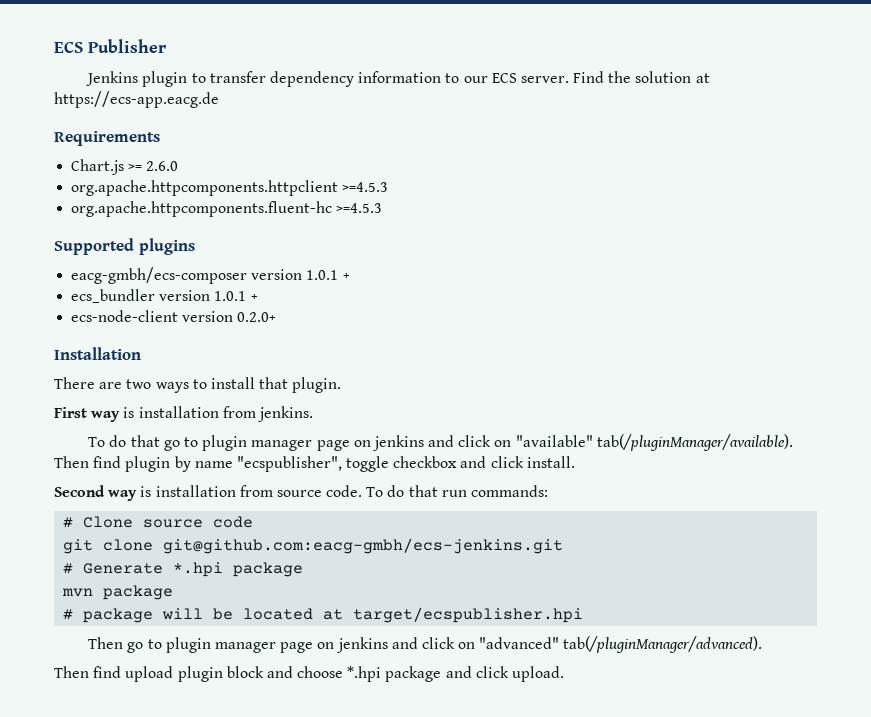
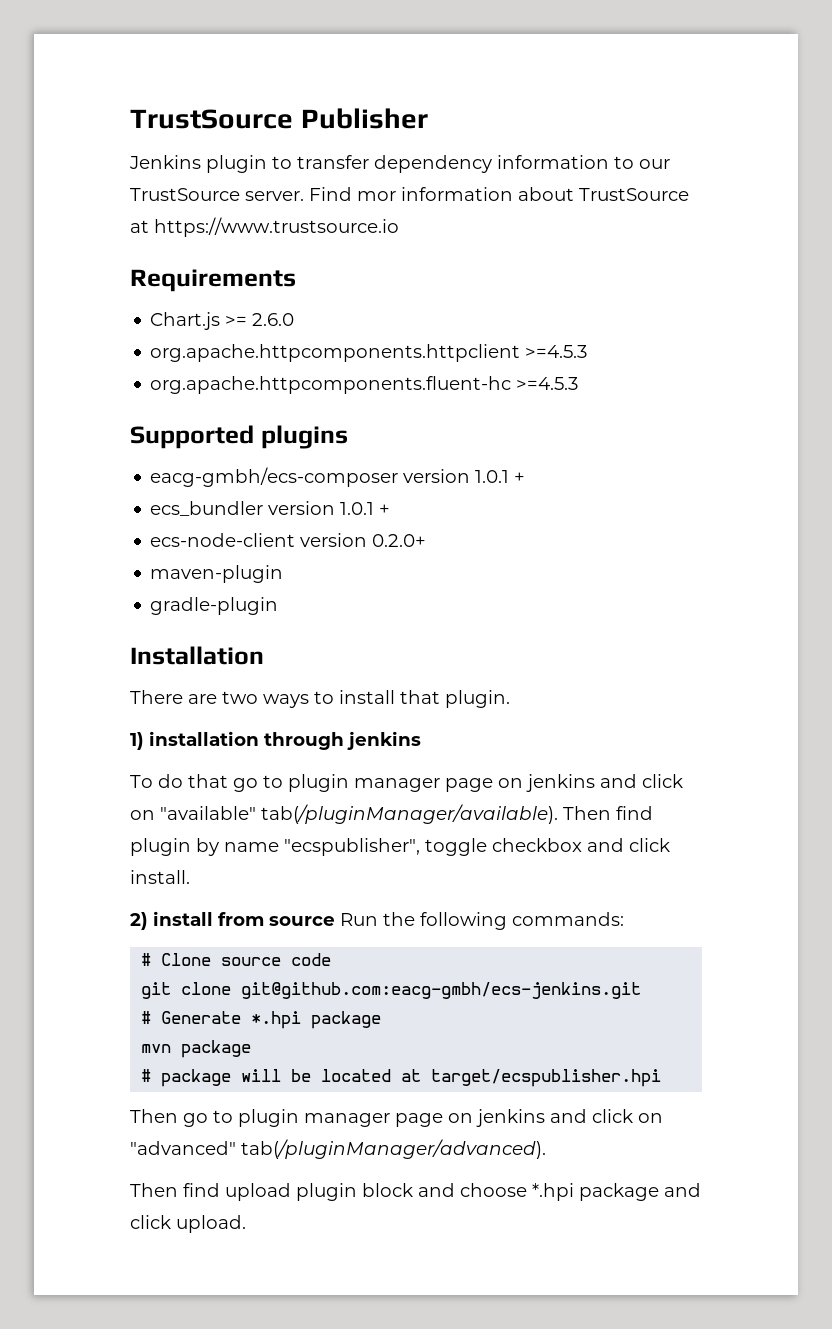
- ECS Publisher
+ TrustSource Publisher
- Jenkins plugin to transfer dependency information to our ECS server.
+ Jenkins plugin to transfer dependency information to our TrustSource server.
- Find the solution at https://ecs-app.eacg.de
+ Find mor information about TrustSource at https://www.trustsource.io
+ maven-plugin
+ gradle-plugin
- First way is installation from jenkins.
+ 1) installation through jenkins
- Second way is installation from source code. To do that run commands:
+ 2) install from source Run the following commands:

